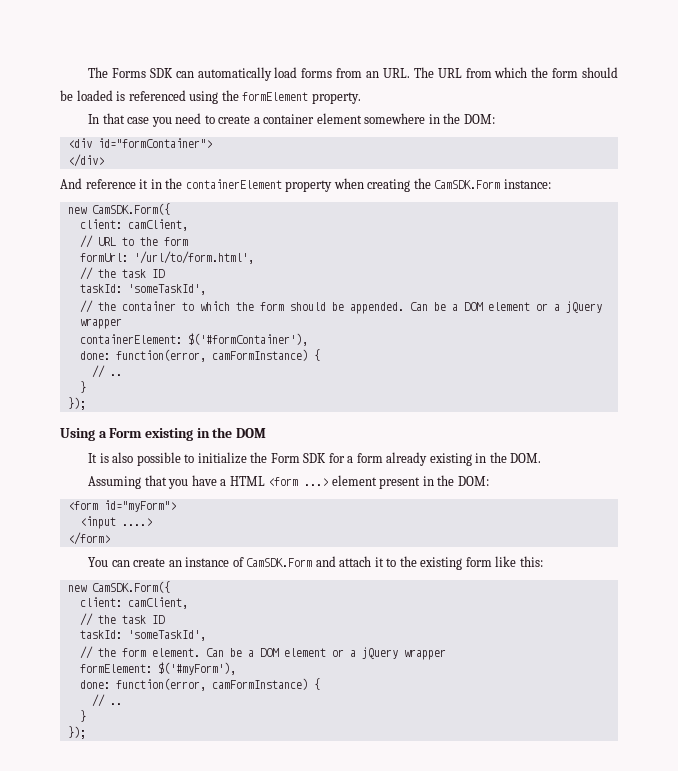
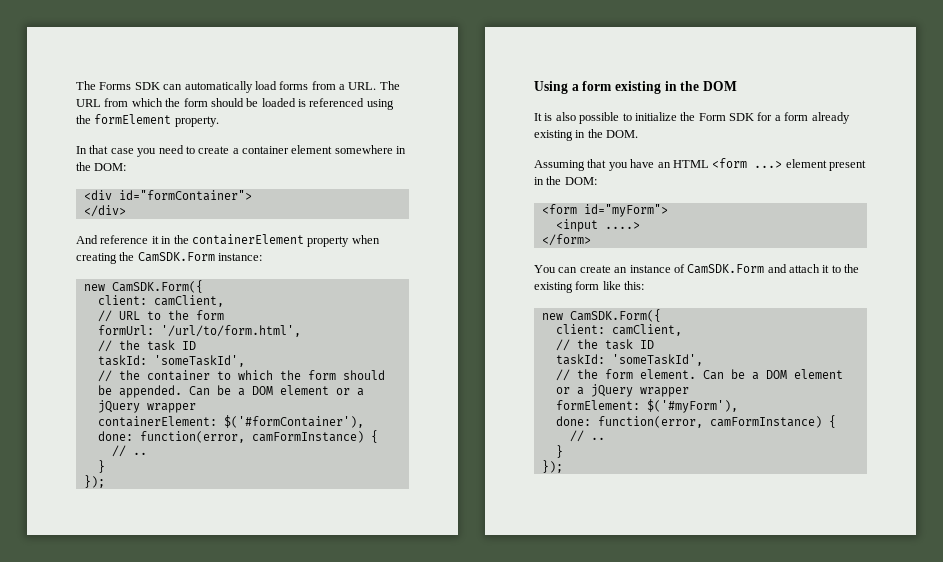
- The Forms SDK can automatically load forms from an URL. The URL from which the form should be loaded is referenced using the formElement property.
+ The Forms SDK can automatically load forms from a URL. The URL from which the form should be loaded is referenced using the formElement property.
- Using a Form existing in the DOM
+ Using a form existing in the DOM
- Assuming that you have a HTML <form ...> element present in the DOM:
+ Assuming that you have an HTML <form ...> element present in the DOM:

